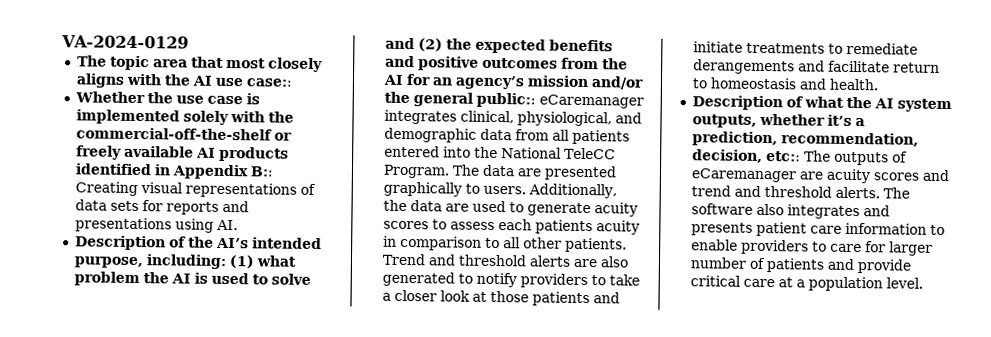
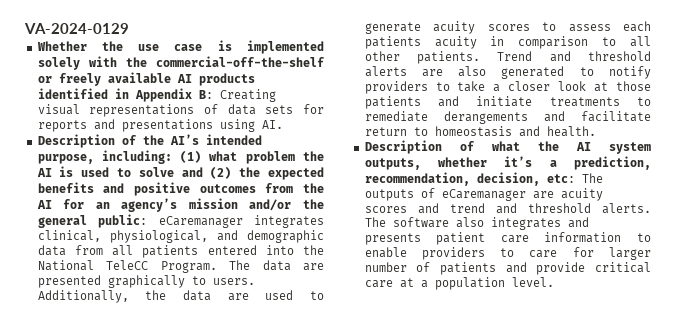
- The topic area that most closely aligns with the AI use case::
- Whether the use case is implemented solely with the commercial-off-the-shelf or freely available AI products identified in Appendix B:: Creating visual representations of data sets for reports and presentations using AI.
+ Whether the use case is implemented solely with the commercial-off-the-shelf or freely available AI products identified in Appendix B: Creating visual representations of data sets for reports and presentations using AI.
- Description of the AI’s intended purpose, including: (1) what problem the AI is used to solve and (2) the expected benefits and positive outcomes from the AI for an agency’s mission and/or the general public:: eCaremanager integrates clinical, physiological, and demographic data from all patients entered into the National TeleCC Program.
+ Description of the AI’s intended purpose, including: (1) what problem the AI is used to solve and (2) the expected benefits and positive outcomes from the AI for an agency’s mission and/or the general public: eCaremanager integrates clinical, physiological, and demographic data from all patients entered into the National TeleCC Program.
- Description of what the AI system outputs, whether it’s a prediction, recommendation, decision, etc:: The outputs of eCaremanager are acuity scores and trend and threshold alerts.
+ Description of what the AI system outputs, whether it’s a prediction, recommendation, decision, etc: The outputs of eCaremanager are acuity scores and trend and threshold alerts.

